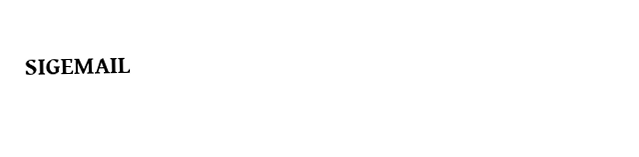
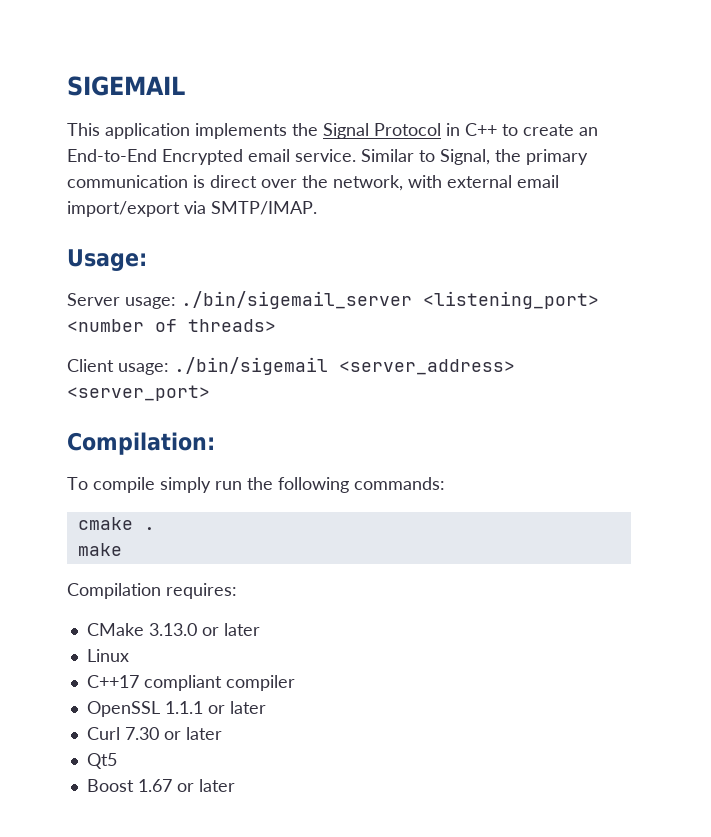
+ This application implements the Signal Protocol in C++ to create an End-to-End Encrypted email service. Similar to Signal, the primary communication is direct over the network, with external email import/export via SMTP/IMAP.
+ Usage:
+ Server usage: ./bin/sigemail_server <listening_port> <number of threads>
+ Client usage: ./bin/sigemail <server_address> <server_port>
+ Compilation:
+ To compile simply run the following commands:
+ cmake .
+ make
+ Compilation requires:
+ CMake 3.13.0 or later
+ Linux
+ C++17 compliant compiler
+ OpenSSL 1.1.1 or later
+ Curl 7.30 or later
+ Qt5
+ Boost 1.67 or later

